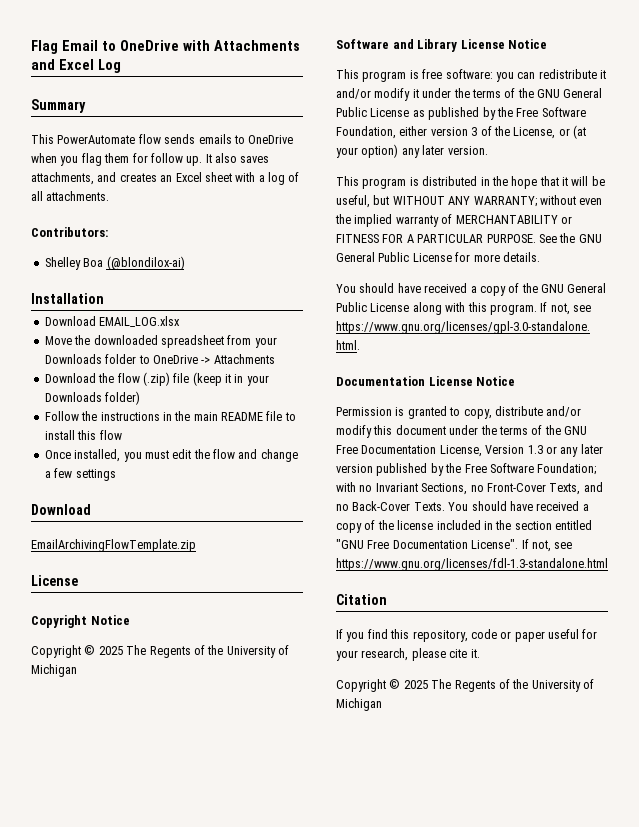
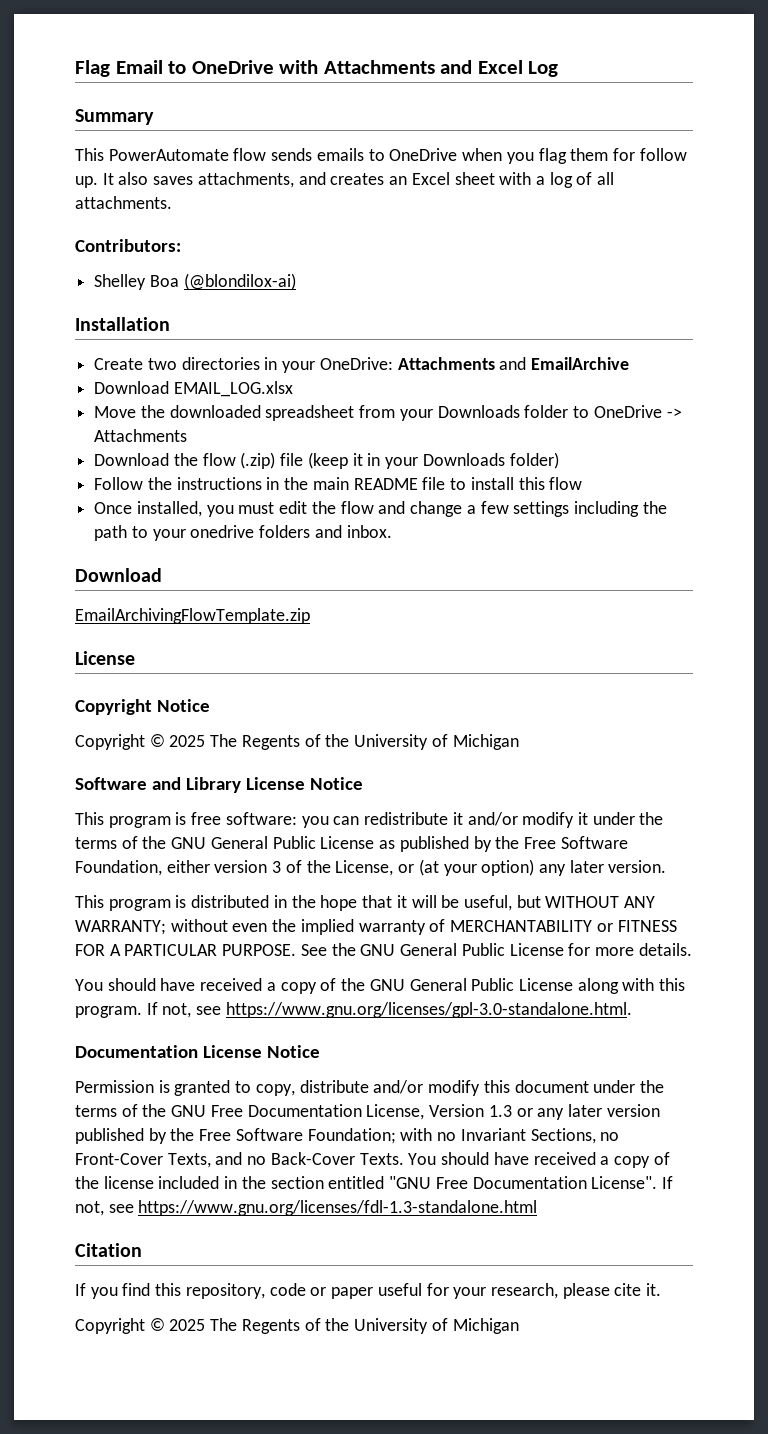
+ Create two directories in your OneDrive: Attachments and EmailArchive
- Once installed, you must edit the flow and change a few settings
+ Once installed, you must edit the flow and change a few settings including the path to your onedrive folders and inbox.

